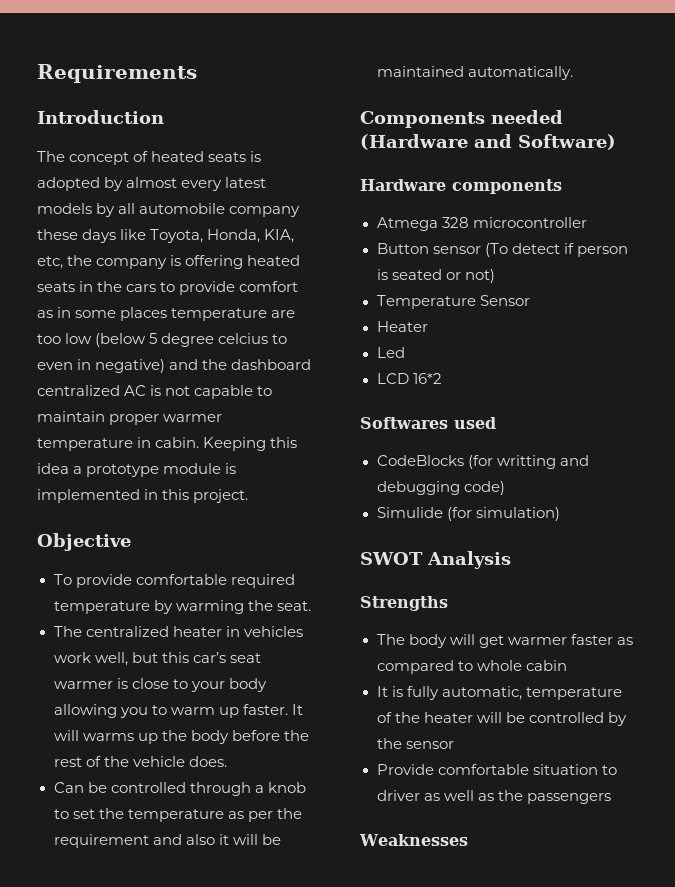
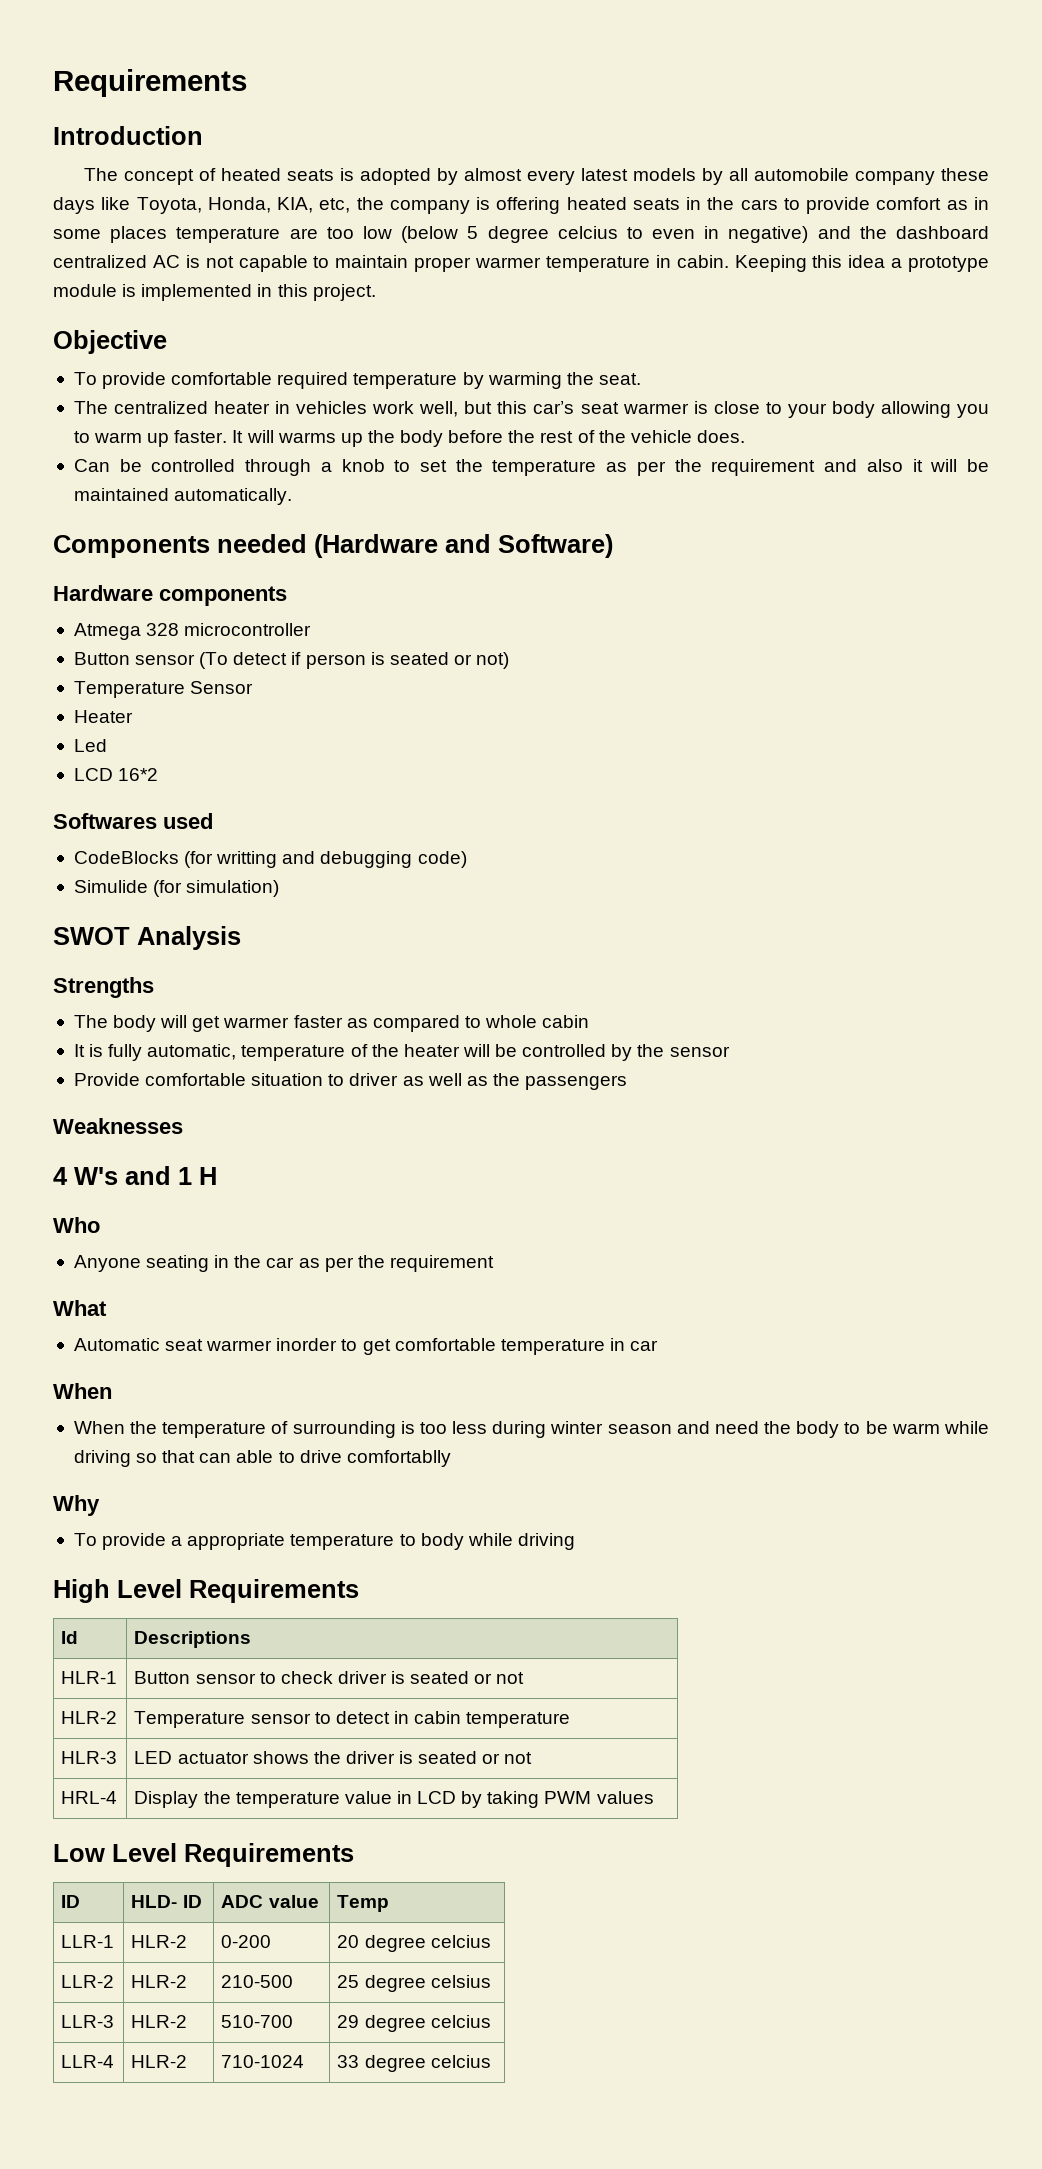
+ 4 W's and 1 H
+ Who
+ Anyone seating in the car as per the requirement
+ What
+ Automatic seat warmer inorder to get comfortable temperature in car
+ When
+ When the temperature of surrounding is too less during winter season and need the body to be warm while driving so that can able to drive comfortablly
+ Why
+ To provide a appropriate temperature to body while driving
+ High Level Requirements
+ Id | Descriptions
+ HLR-1 | Button sensor to check driver is seated or not
+ HLR-2 | Temperature sensor to detect in cabin temperature
+ HLR-3 | LED actuator shows the driver is seated or not
+ HRL-4 | Display the temperature value in LCD by taking PWM values
+ Low Level Requirements
+ ID | HLD- ID | ADC value | Temp
+ LLR-1 | HLR-2 | 0-200 | 20 degree celcius
+ LLR-2 | HLR-2 | 210-500 | 25 degree celsius
+ LLR-3 | HLR-2 | 510-700 | 29 degree celcius
+ LLR-4 | HLR-2 | 710-1024 | 33 degree celcius

